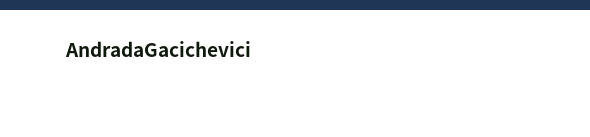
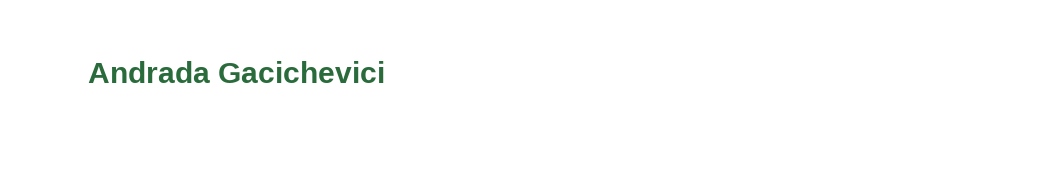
- AndradaGacichevici
+ Andrada Gacichevici

